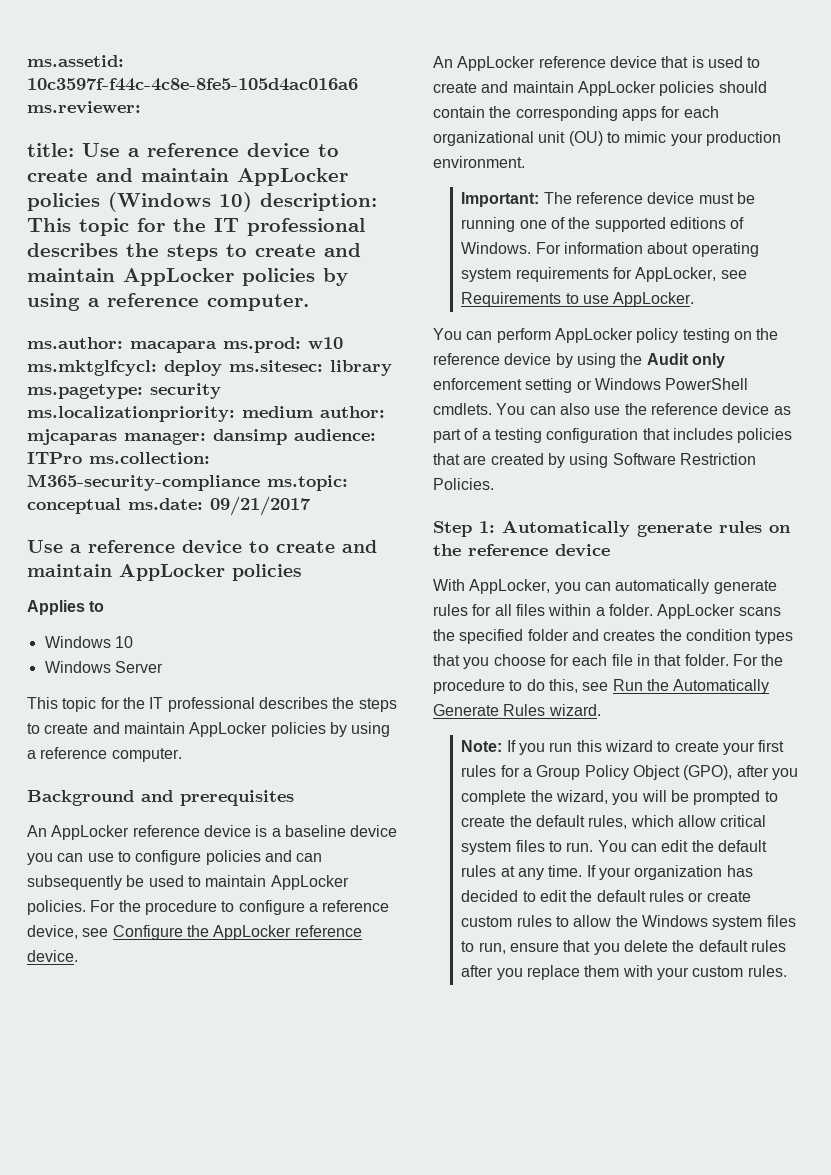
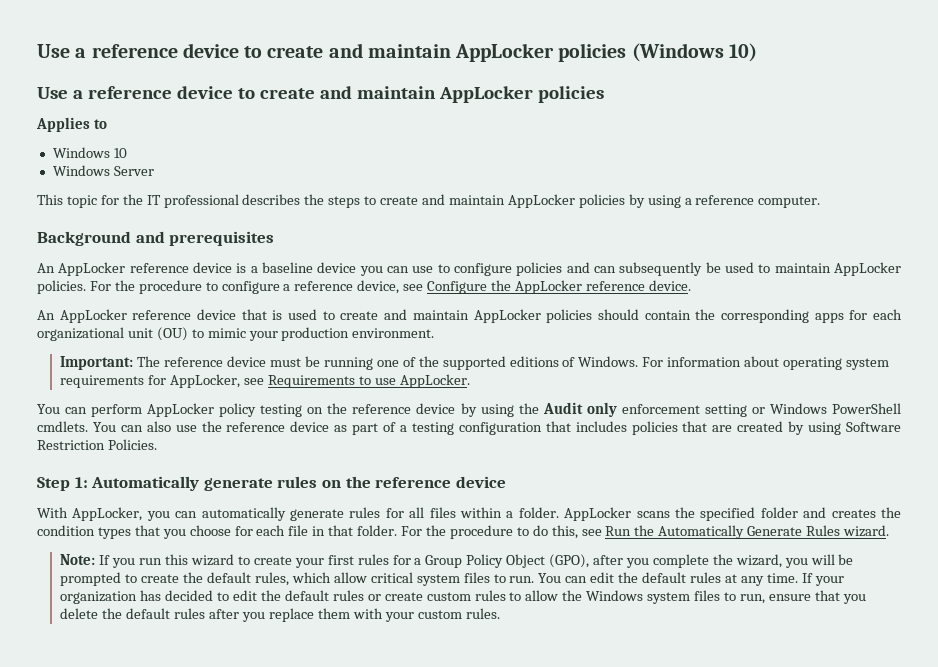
- ms.assetid: 10c3597f-f44c-4c8e-8fe5-105d4ac016a6 ms.reviewer:
- title: Use a reference device to create and maintain AppLocker policies (Windows 10) description: This topic for the IT professional describes the steps to create and maintain AppLocker policies by using a reference computer.
- ms.author: macapara ms.prod: w10 ms.mktglfcycl: deploy ms.sitesec: library ms.pagetype: security ms.localizationpriority: medium author: mjcaparas manager: dansimp audience: ITPro ms.collection: M365-security-compliance ms.topic: conceptual ms.date: 09/21/2017
+ Use a reference device to create and maintain AppLocker policies (Windows 10)

